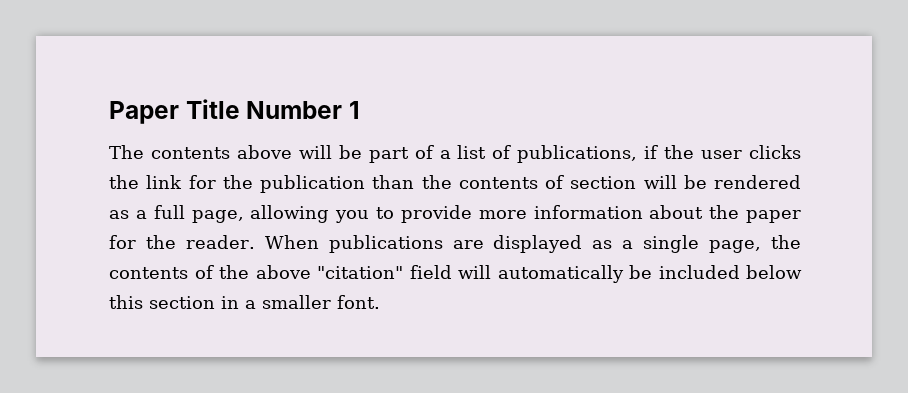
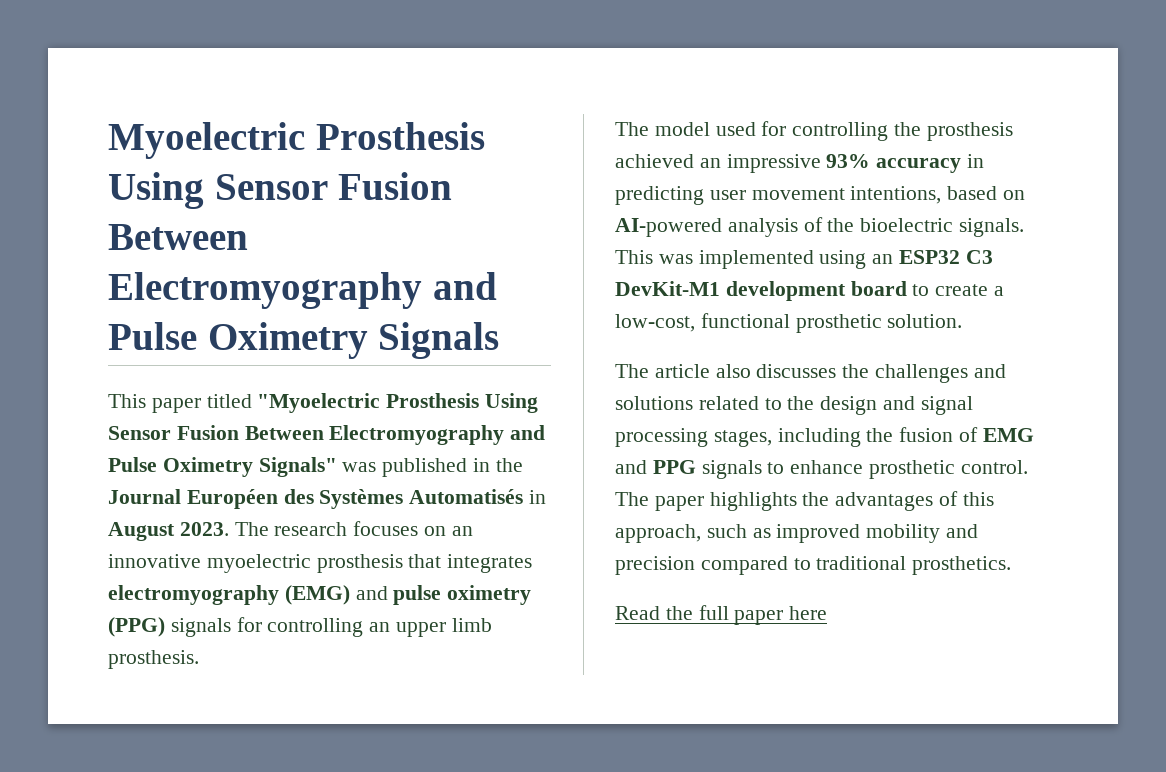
- Paper Title Number 1
- The contents above will be part of a list of publications, if the user clicks the link for the publication than the contents of section will be rendered as a full page, allowing you to provide more information about the paper for the reader. When publications are displayed as a single page, the contents of the above "citation" field will automatically be included below this section in a smaller font.
+ Myoelectric Prosthesis Using Sensor Fusion Between Electromyography and Pulse Oximetry Signals
+ This paper titled "Myoelectric Prosthesis Using Sensor Fusion Between Electromyography and Pulse Oximetry Signals" was published in the Journal Européen des Systèmes Automatisés in August 2023. The research focuses on an innovative myoelectric prosthesis that integrates electromyography (EMG) and pulse oximetry (PPG) signals for controlling an upper limb prosthesis.
+ The model used for controlling the prosthesis achieved an impressive 93% accuracy in predicting user movement intentions, based on AI-powered analysis of the bioelectric signals. This was implemented using an ESP32 C3 DevKit-M1 development board to create a low-cost, functional prosthetic solution.
+ The article also discusses the challenges and solutions related to the design and signal processing stages, including the fusion of EMG and PPG signals to enhance prosthetic control. The paper highlights the advantages of this approach, such as improved mobility and precision compared to traditional prosthetics.
+ Read the full paper here

